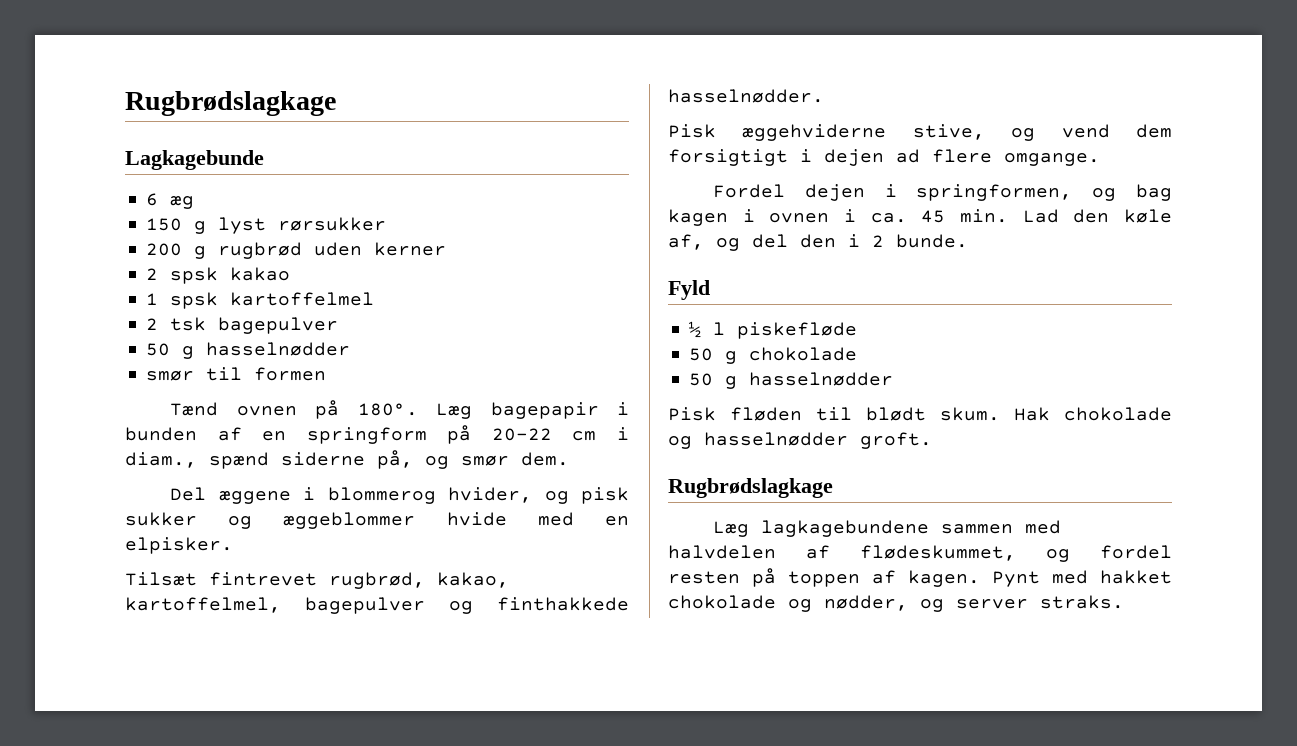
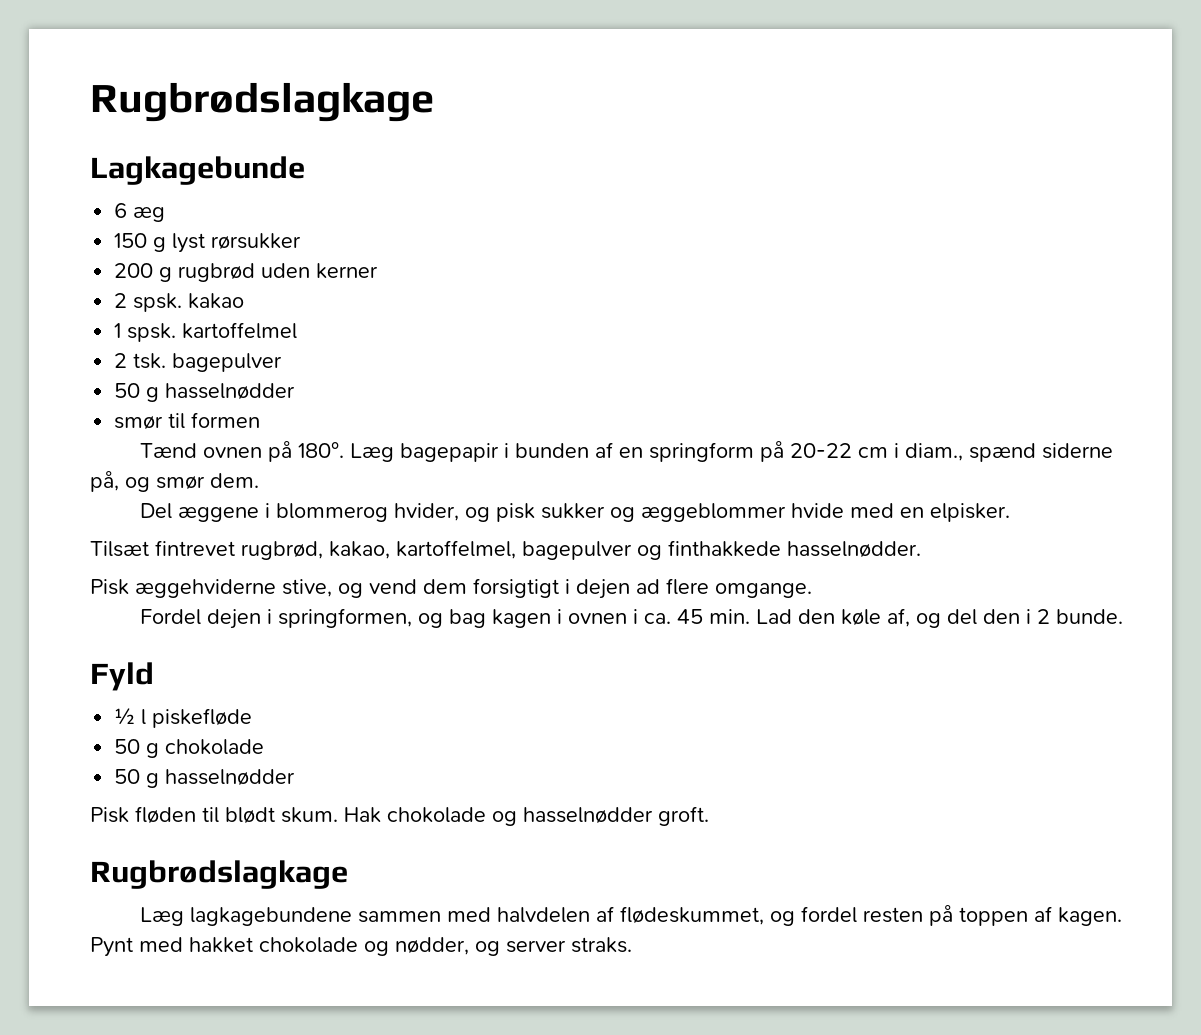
- 2 spsk kakao
+ 2 spsk. kakao
- 1 spsk kartoffelmel
+ 1 spsk. kartoffelmel
- 2 tsk bagepulver
+ 2 tsk. bagepulver

